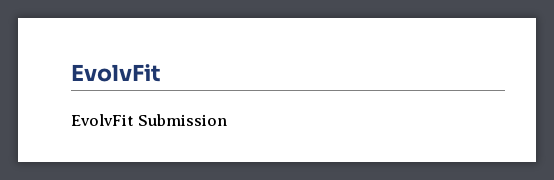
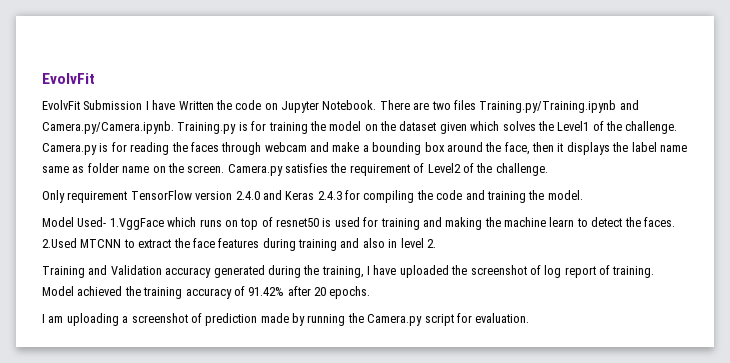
- EvolvFit Submission
+ EvolvFit Submission I have Written the code on Jupyter Notebook. There are two files Training.py/Training.ipynb and Camera.py/Camera.ipynb. Training.py is for training the model on the dataset given which solves the Level1 of the challenge. Camera.py is for reading the faces through webcam and make a bounding box around the face, then it displays the label name same as folder name on the screen. Camera.py satisfies the requirement of Level2 of the challenge.
+ Only requirement TensorFlow version 2.4.0 and Keras 2.4.3 for compiling the code and training the model.
+ Model Used- 1.VggFace which runs on top of resnet50 is used for training and making the machine learn to detect the faces. 2.Used MTCNN to extract the face features during training and also in level 2.
+ Training and Validation accuracy generated during the training, I have uploaded the screenshot of log report of training. Model achieved the training accuracy of 91.42% after 20 epochs.
+ I am uploading a screenshot of prediction made by running the Camera.py script for evaluation.

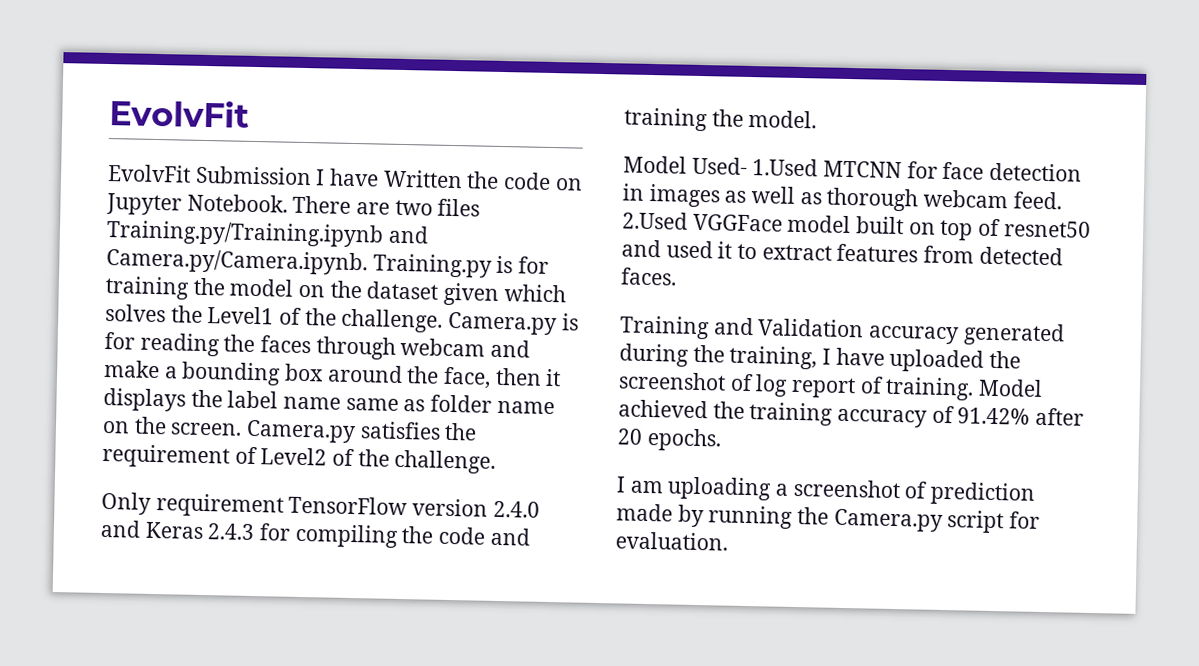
- Model Used- 1.VggFace which runs on top of resnet50 is used for training and making the machine learn to detect the faces. 2.Used MTCNN to extract the face features during training and also in level 2.
+ Model Used- 1.Used MTCNN for face detection in images as well as thorough webcam feed. 2.Used VGGFace model built on top of resnet50 and used it to extract features from detected faces.

